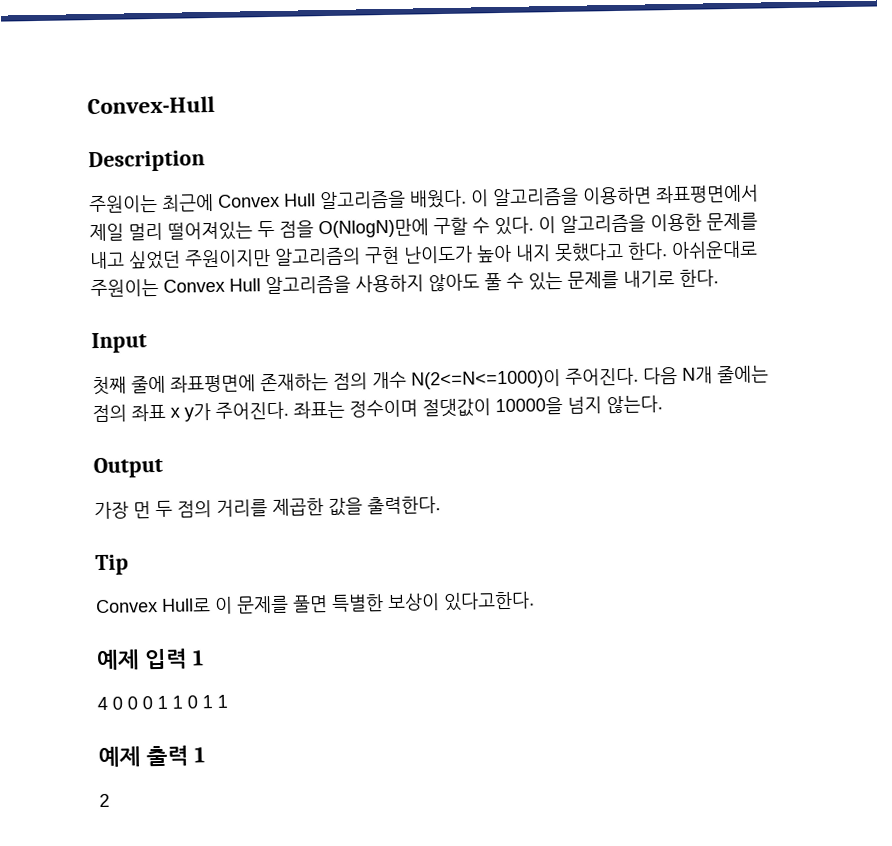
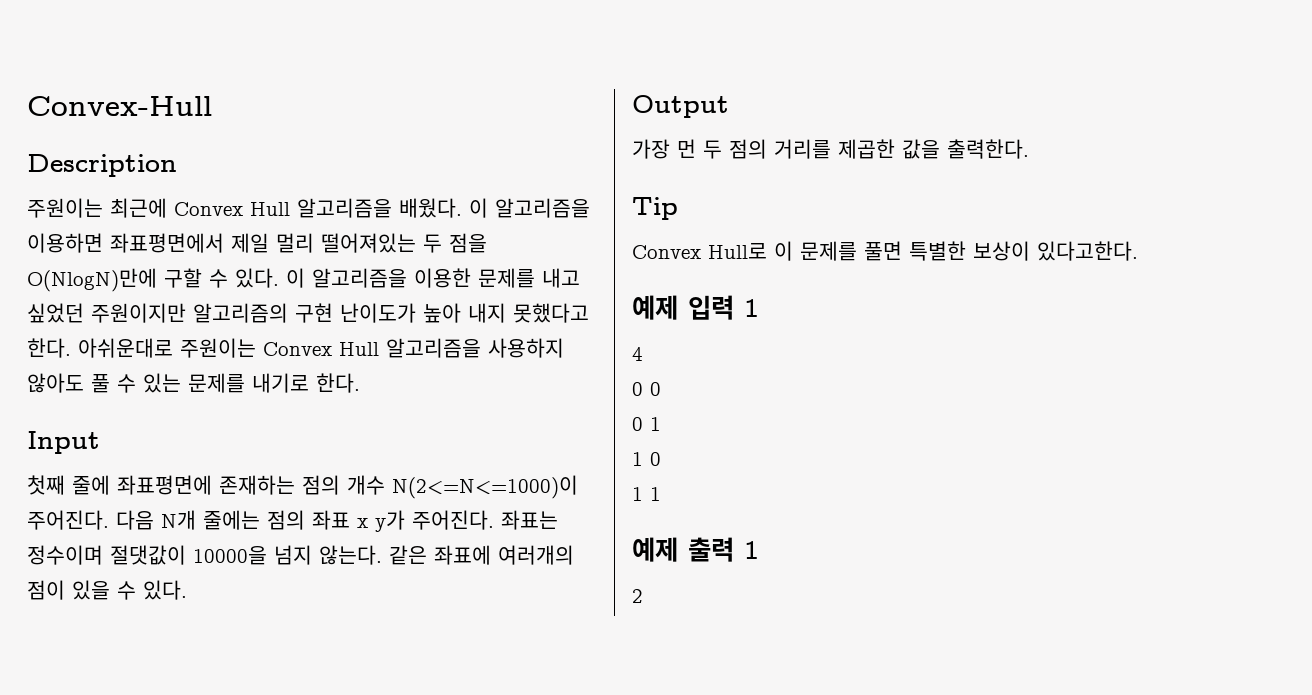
+ 같은 좌표에 여러개의 점이 있을 수 있다.
- 4 0 0 0 1 1 0 1 1
+ 4
+ 0 0
+ 0 1
+ 1 0
+ 1 1

